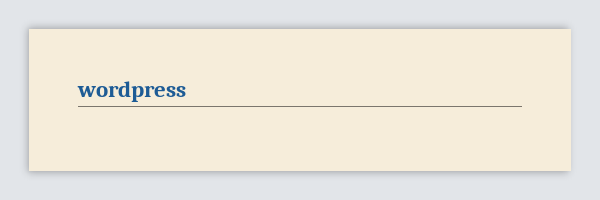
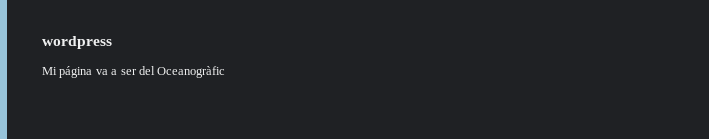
+ Mi página va a ser del Oceanogràfic

